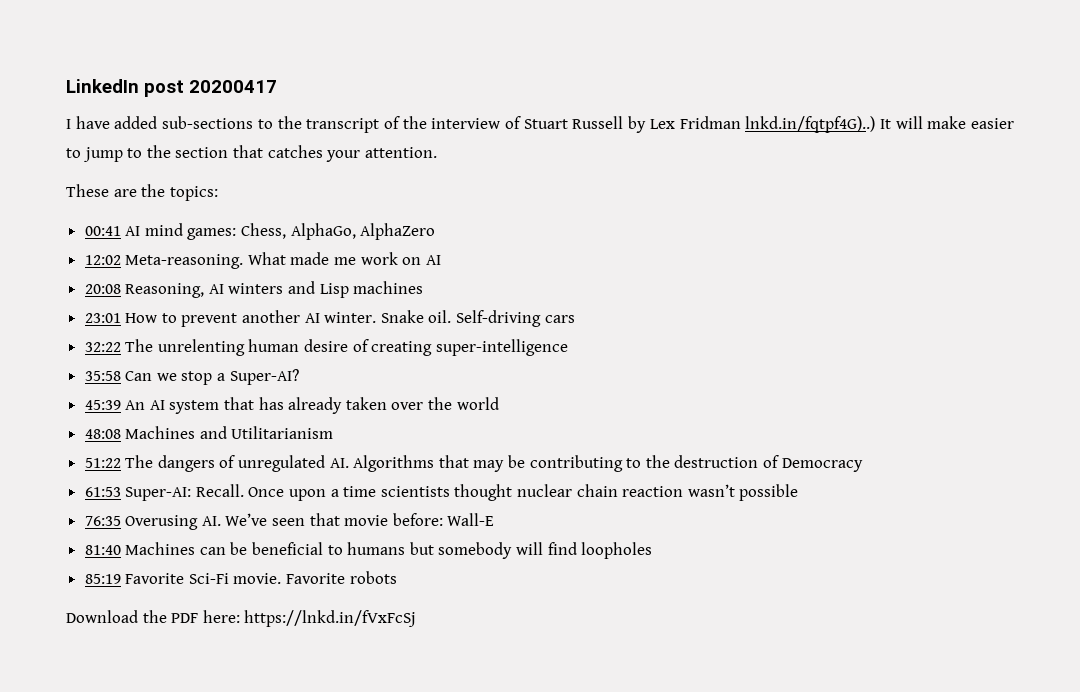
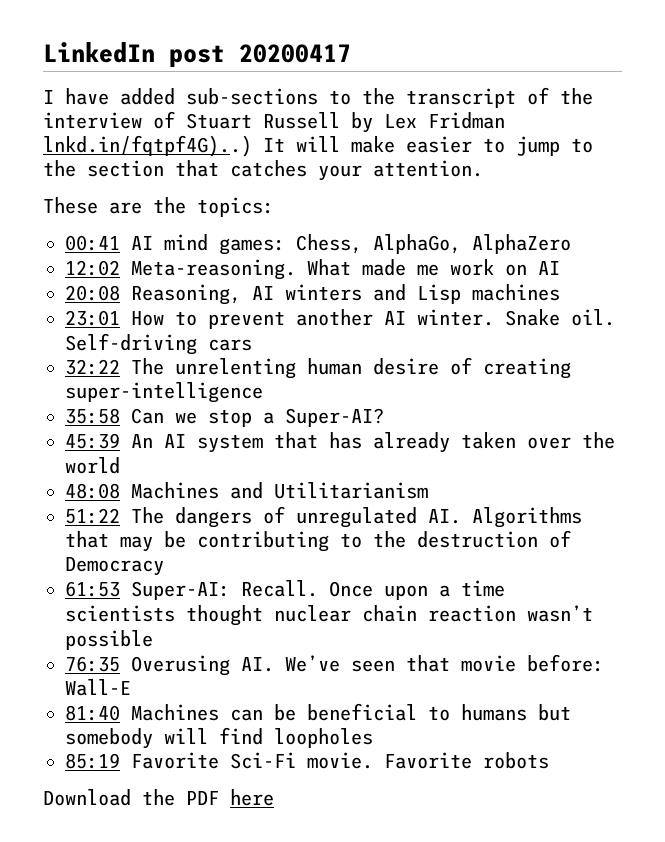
- Download the PDF here: https://lnkd.in/fVxFcSj
+ Download the PDF here

